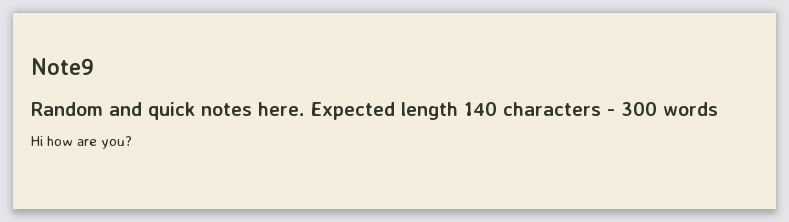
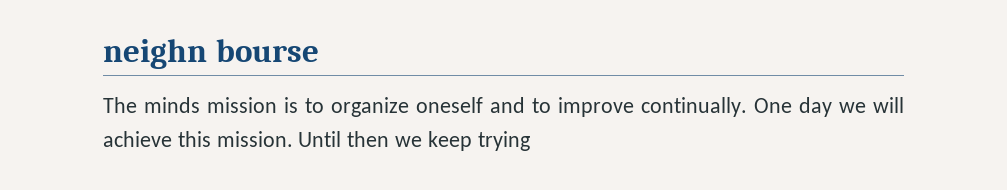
- Note9
- Random and quick notes here. Expected length 140 characters - 300 words
- Hi how are you?
+ neighn bourse
+ The minds mission is to organize oneself and to improve continually. One day we will achieve this mission. Until then we keep trying

